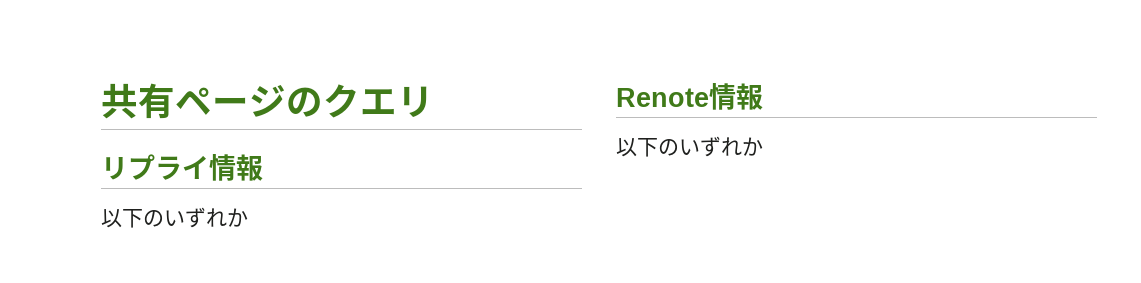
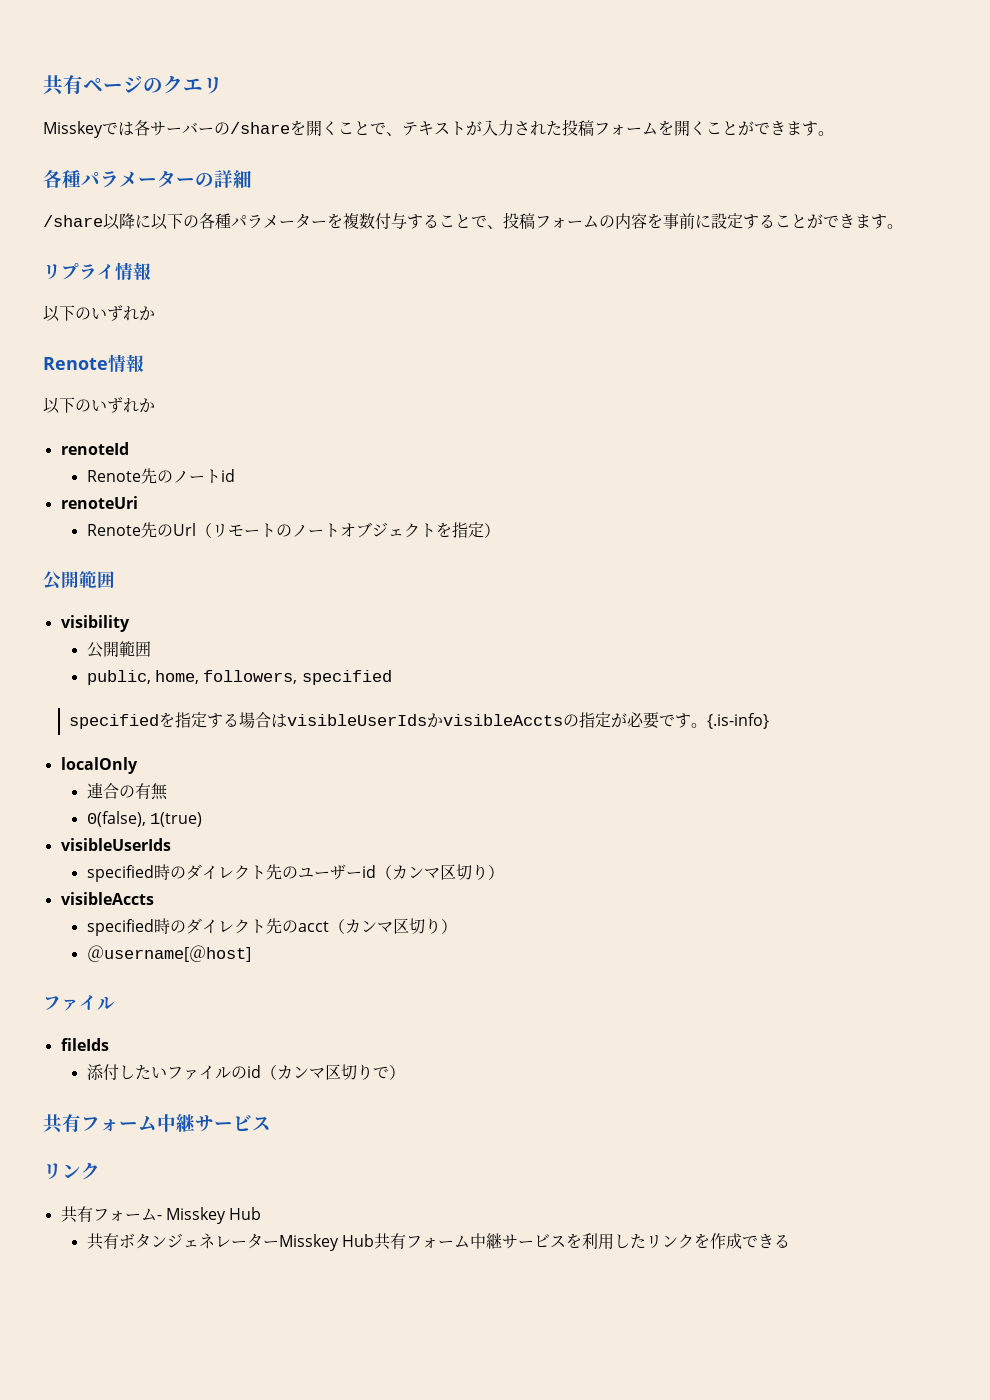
+ Misskeyでは各サーバーの/shareを開くことで、テキストが入力された投稿フォームを開くことができます。
+ 各種パラメーターの詳細
+ /share以降に以下の各種パラメーターを複数付与することで、投稿フォームの内容を事前に設定することができます。
+ renoteId
+ Renote先のノートid
+ renoteUri
+ Renote先のUrl（リモートのノートオブジェクトを指定）
+ 公開範囲
+ visibility
+ 公開範囲
+ public, home, followers, specified
+ specifiedを指定する場合はvisibleUserIdsかvisibleAcctsの指定が必要です。{.is-info}
+ localOnly
+ 連合の有無
+ 0(false), 1(true)
+ visibleUserIds
+ specified時のダイレクト先のユーザーid（カンマ区切り）
+ visibleAccts
+ specified時のダイレクト先のacct（カンマ区切り）
+ ＠username[＠host]
+ ファイル
+ fileIds
+ 添付したいファイルのid（カンマ区切りで）
+ 共有フォーム中継サービス
+ リンク
+ 共有フォーム- Misskey Hub
+ 共有ボタンジェネレーターMisskey Hub共有フォーム中継サービスを利用したリンクを作成できる

